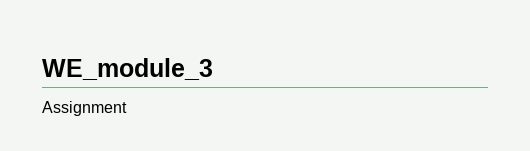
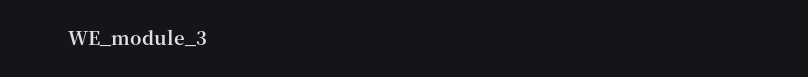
- Assignment

